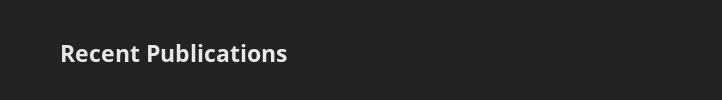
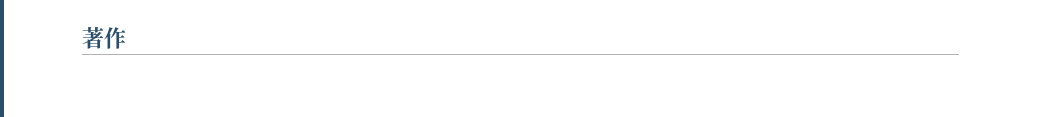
- Recent Publications
+ 著作

